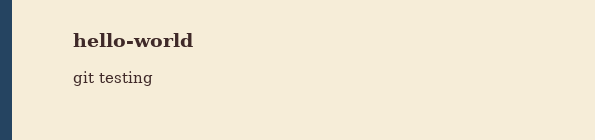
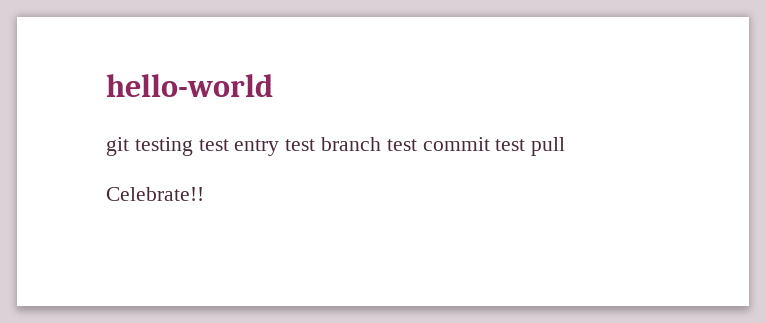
- git testing
+ git testing test entry test branch test commit test pull
+ Celebrate!!

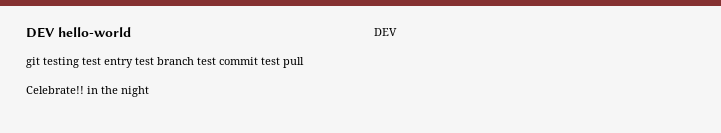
- hello-world
+ DEV hello-world
- Celebrate!!
+ Celebrate!! in the night
+ DEV

